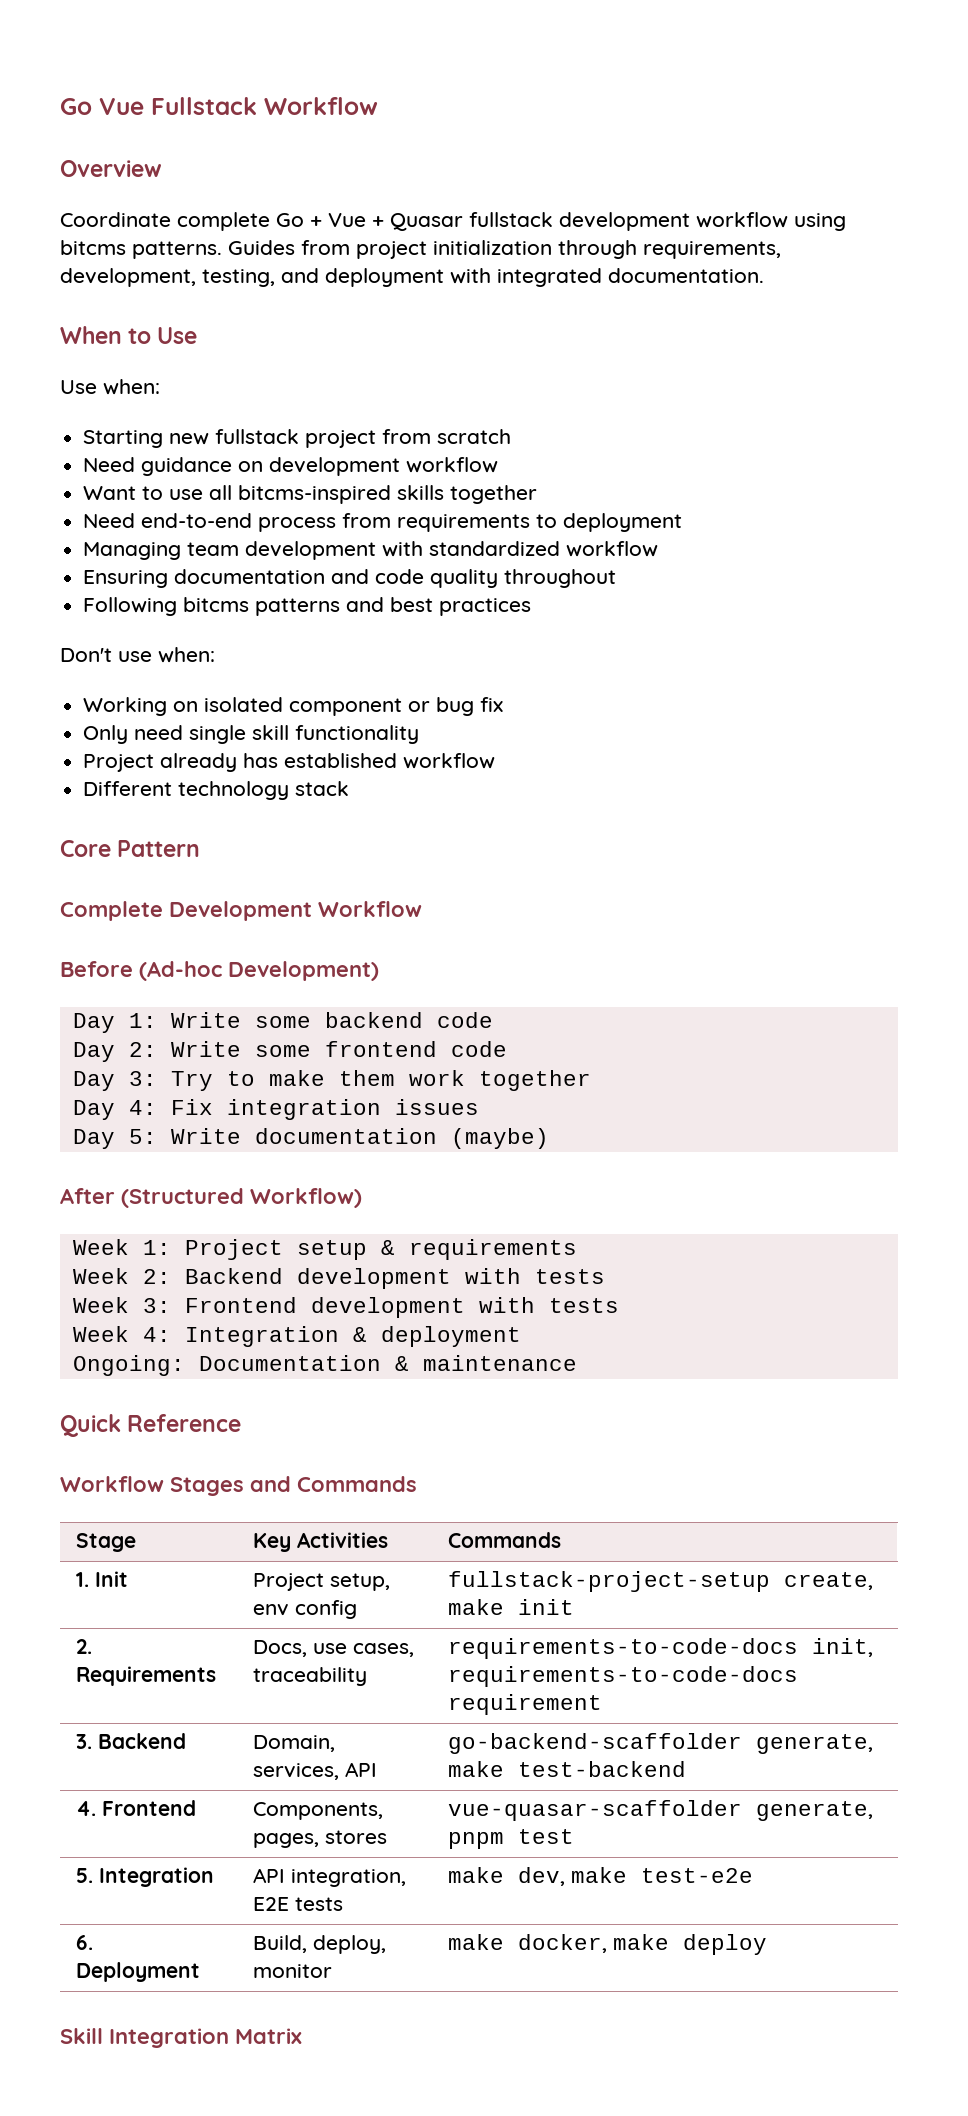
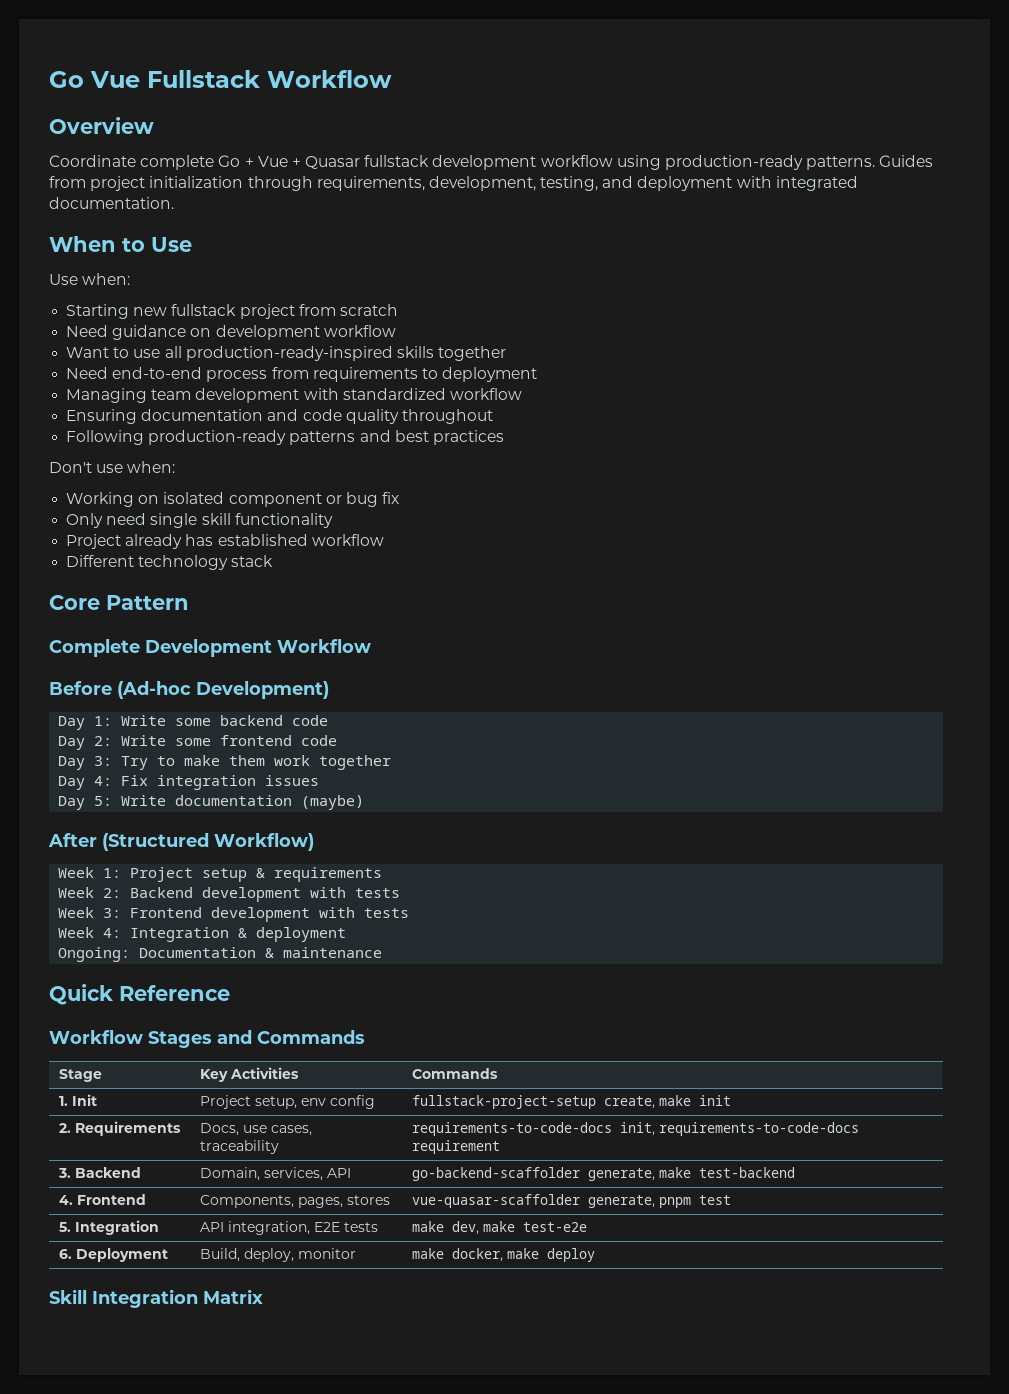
- Coordinate complete Go + Vue + Quasar fullstack development workflow using bitcms patterns.
+ Coordinate complete Go + Vue + Quasar fullstack development workflow using production-ready patterns.
- Want to use all bitcms-inspired skills together
+ Want to use all production-ready-inspired skills together
- Following bitcms patterns and best practices
+ Following production-ready patterns and best practices

